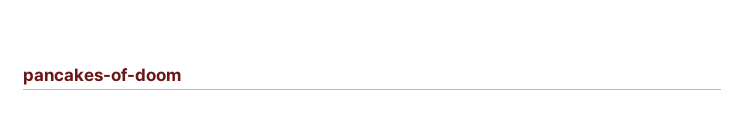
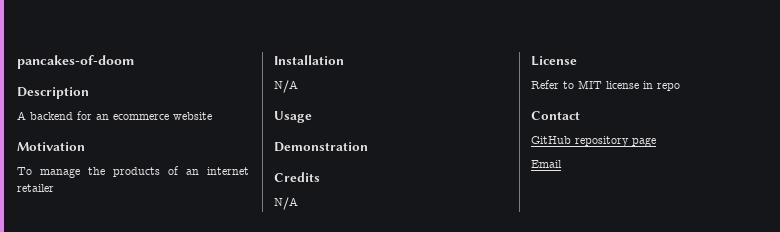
+ Description
+ A backend for an ecommerce website
+ Motivation
+ To manage the products of an internet retailer
+ Installation
+ N/A
+ Usage
+ Demonstration
+ Credits
+ N/A
+ License
+ Refer to MIT license in repo
+ Contact
+ GitHub repository page
+ Email

